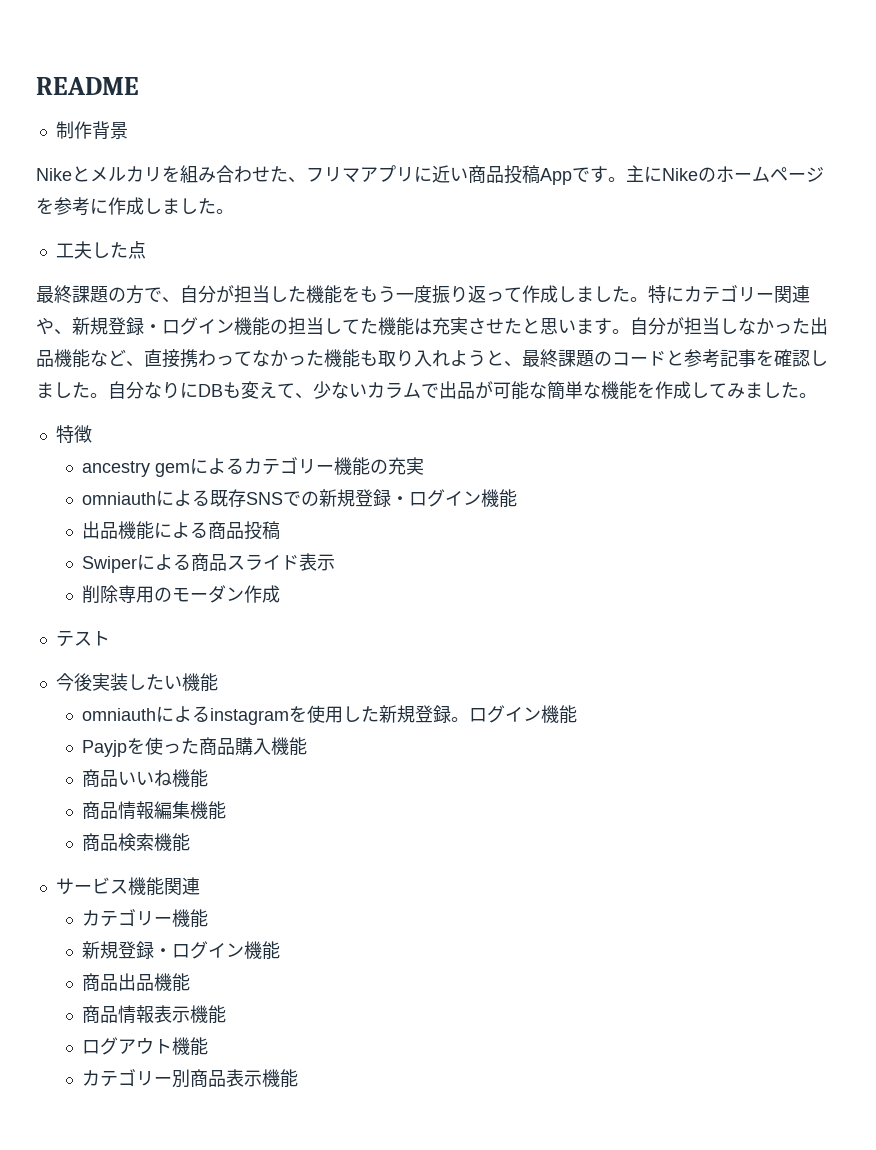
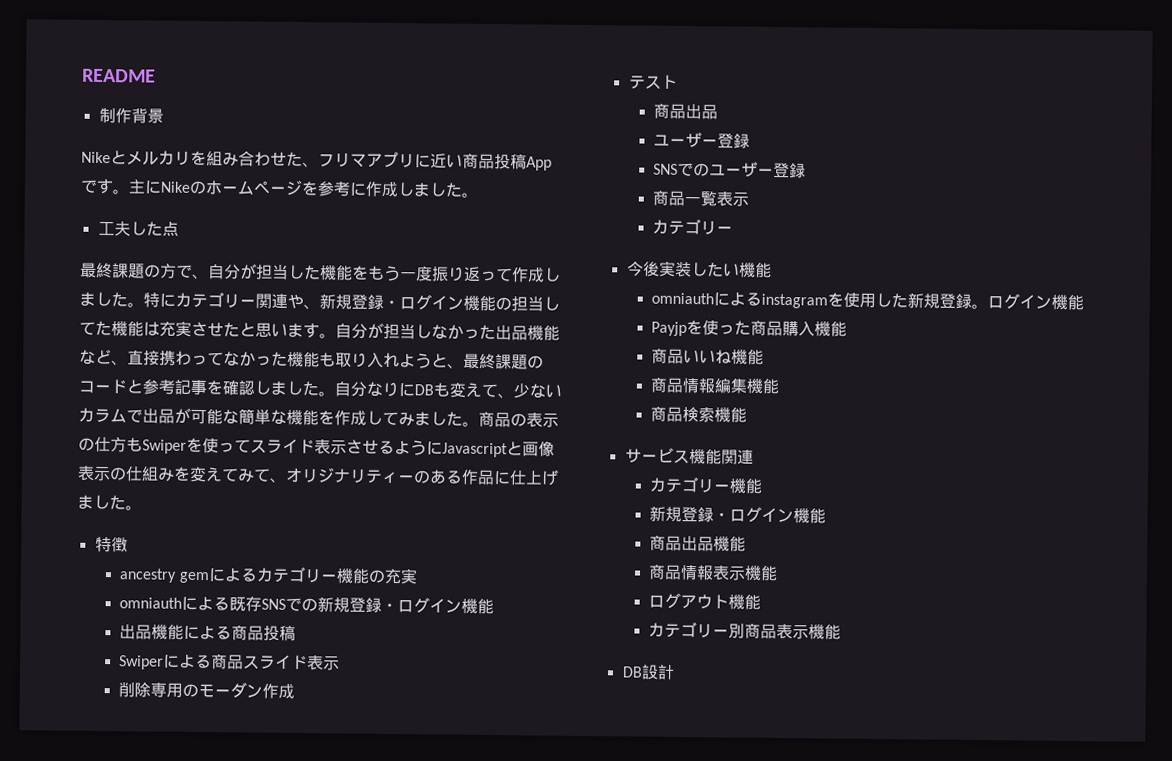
+ 商品の表示の仕方もSwiperを使ってスライド表示させるようにJavascriptと画像表示の仕組みを変えてみて、オリジナリティーのある作品に仕上げました。
  テスト
+ 商品出品
+ ユーザー登録
+ SNSでのユーザー登録
+ 商品一覧表示
+ カテゴリー
+ DB設計

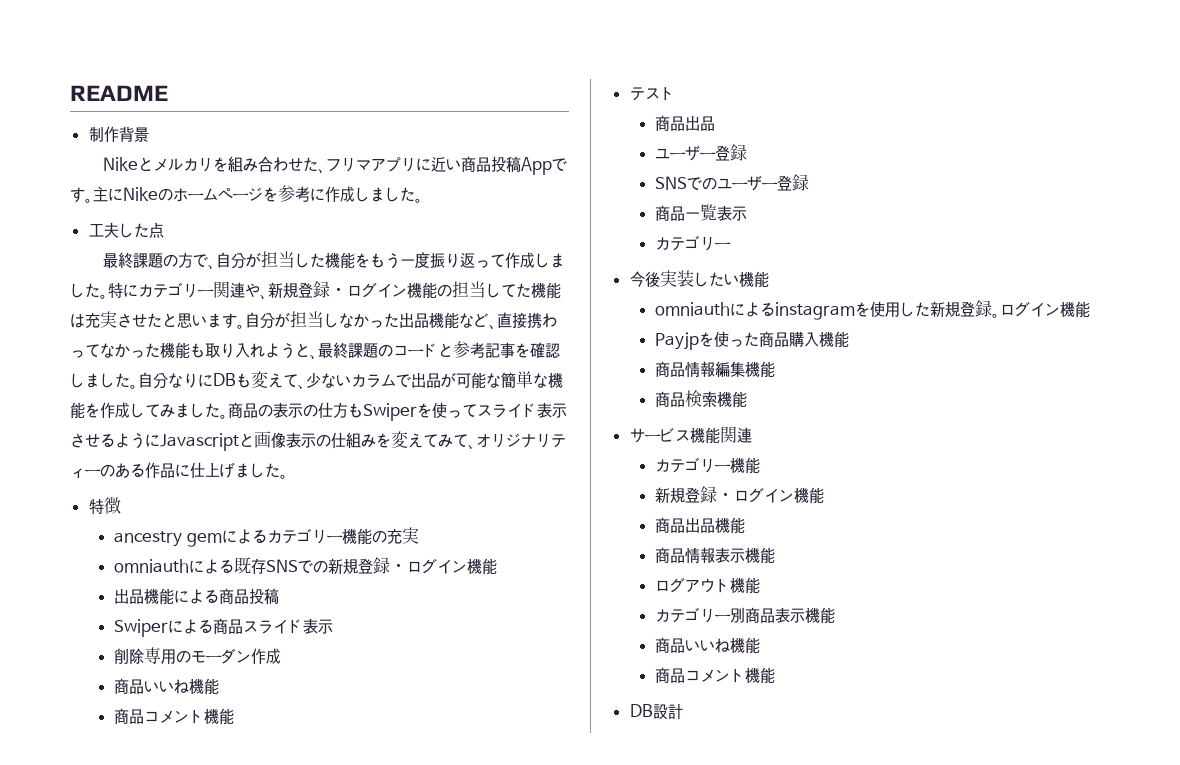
  削除専用のモーダン作成
+ 商品いいね機能
+ 商品コメント機能
- 商品いいね機能
  カテゴリー別商品表示機能
+ 商品いいね機能
+ 商品コメント機能

